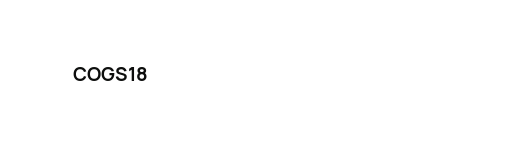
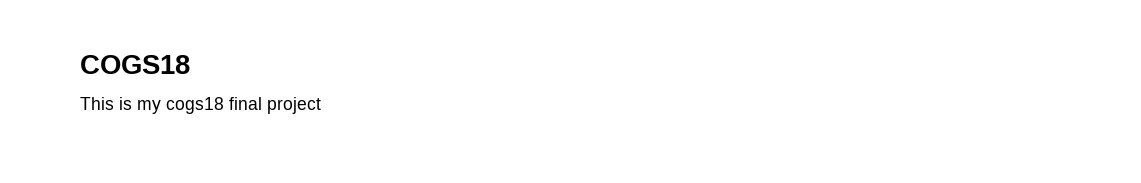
+ This is my cogs18 final project

